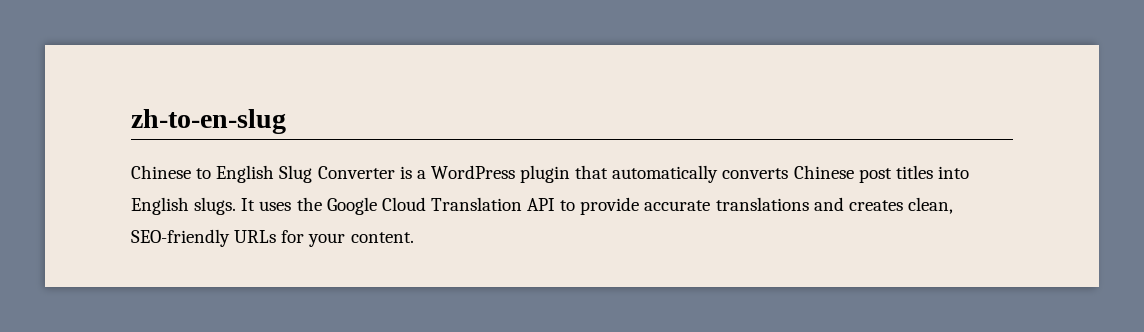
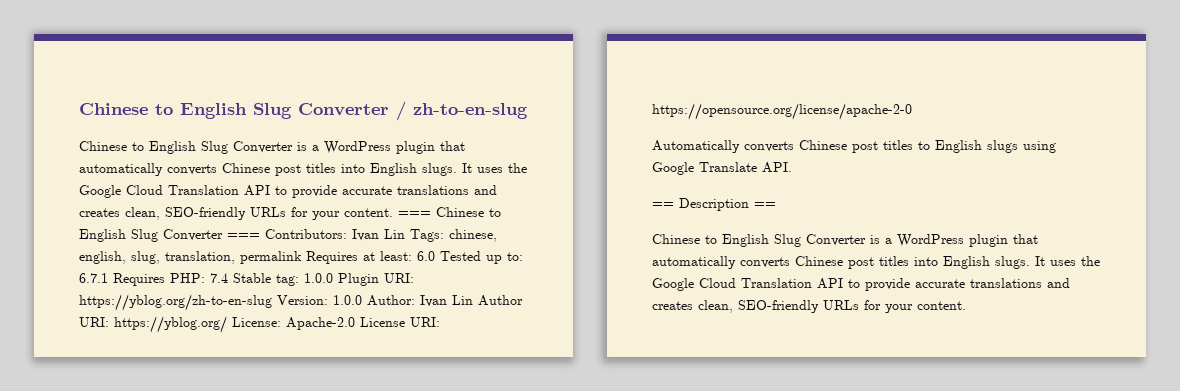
- zh-to-en-slug
+ Chinese to English Slug Converter / zh-to-en-slug
+ Chinese to English Slug Converter is a WordPress plugin that automatically converts Chinese post titles into English slugs. It uses the Google Cloud Translation API to provide accurate translations and creates clean, SEO-friendly URLs for your content. === Chinese to English Slug Converter === Contributors: Ivan Lin Tags: chinese, english, slug, translation, permalink Requires at least: 6.0 Tested up to: 6.7.1 Requires PHP: 7.4 Stable tag: 1.0.0 Plugin URI: https://yblog.org/zh-to-en-slug Version: 1.0.0 Author: Ivan Lin Author URI: https://yblog.org/ License: Apache-2.0 License URI: https://opensource.org/license/apache-2-0
+ Automatically converts Chinese post titles to English slugs using Google Translate API.
+ == Description ==

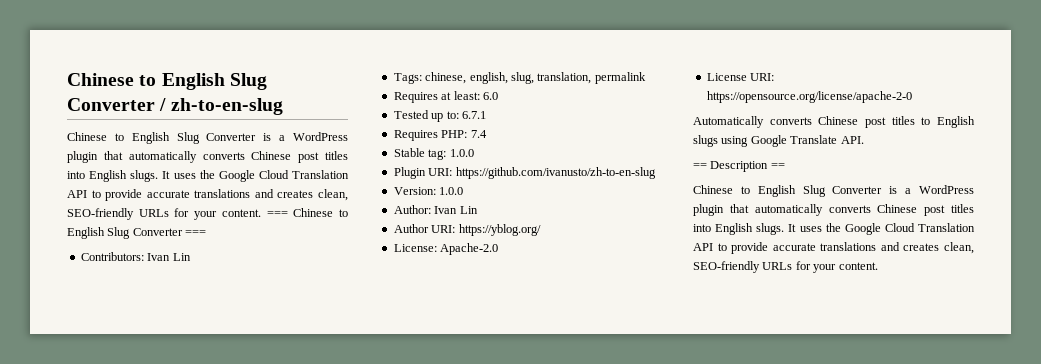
- === Chinese to English Slug Converter === Contributors: Ivan Lin Tags: chinese, english, slug, translation, permalink Requires at least: 6.0 Tested up to: 6.7.1 Requires PHP: 7.4 Stable tag: 1.0.0 Plugin URI: https://yblog.org/zh-to-en-slug Version: 1.0.0 Author: Ivan Lin Author URI: https://yblog.org/ License: Apache-2.0 License URI: https://opensource.org/license/apache-2-0
+ === Chinese to English Slug Converter ===
+ Contributors: Ivan Lin
+ Tags: chinese, english, slug, translation, permalink
+ Requires at least: 6.0
+ Tested up to: 6.7.1
+ Requires PHP: 7.4
+ Stable tag: 1.0.0
+ Plugin URI: https://github.com/ivanusto/zh-to-en-slug
+ Version: 1.0.0
+ Author: Ivan Lin
+ Author URI: https://yblog.org/
+ License: Apache-2.0
+ License URI: https://opensource.org/license/apache-2-0

